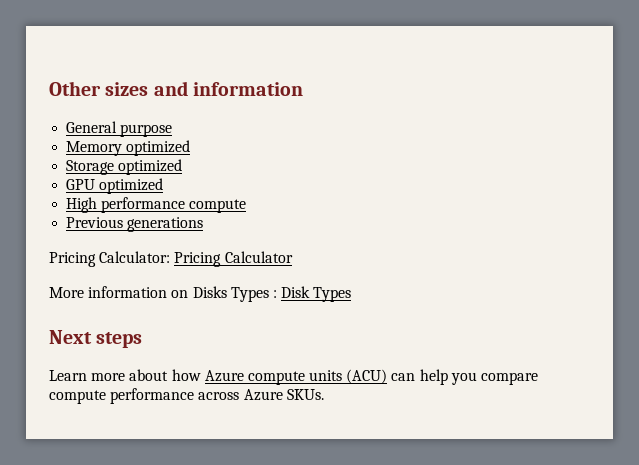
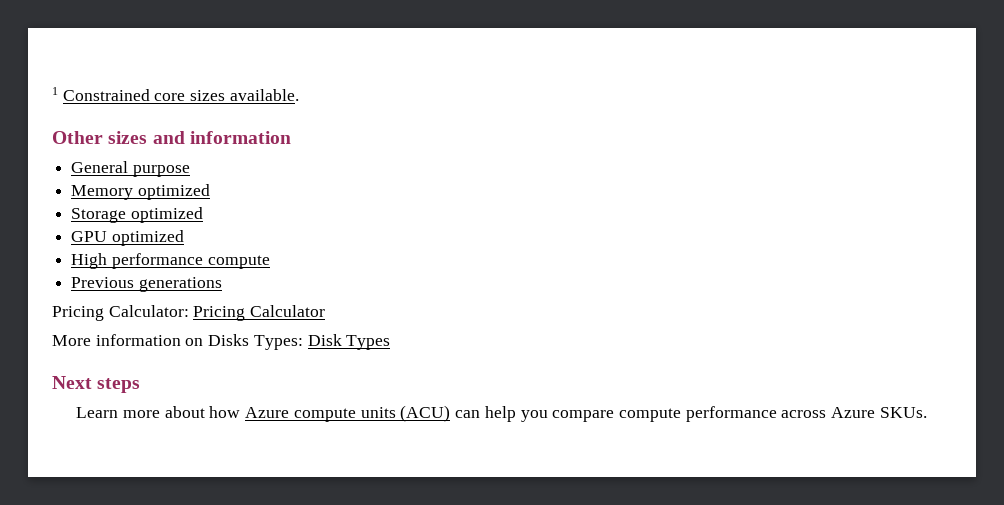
+ 1 Constrained core sizes available.
- More information on Disks Types : Disk Types
+ More information on Disks Types: Disk Types

